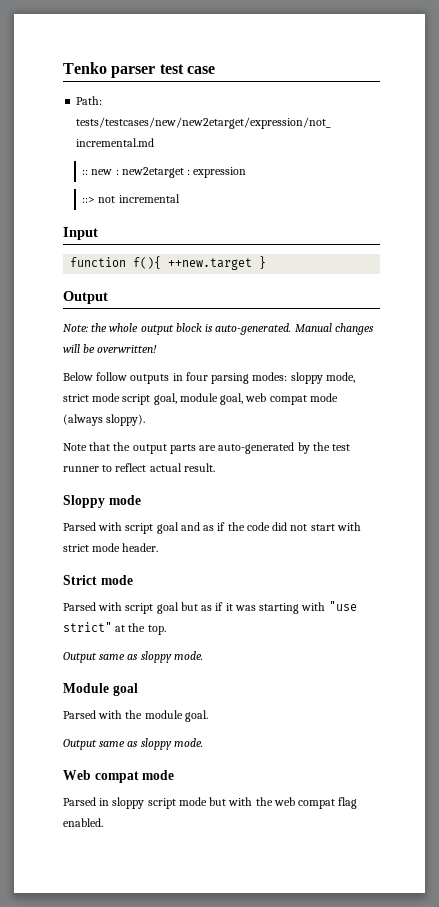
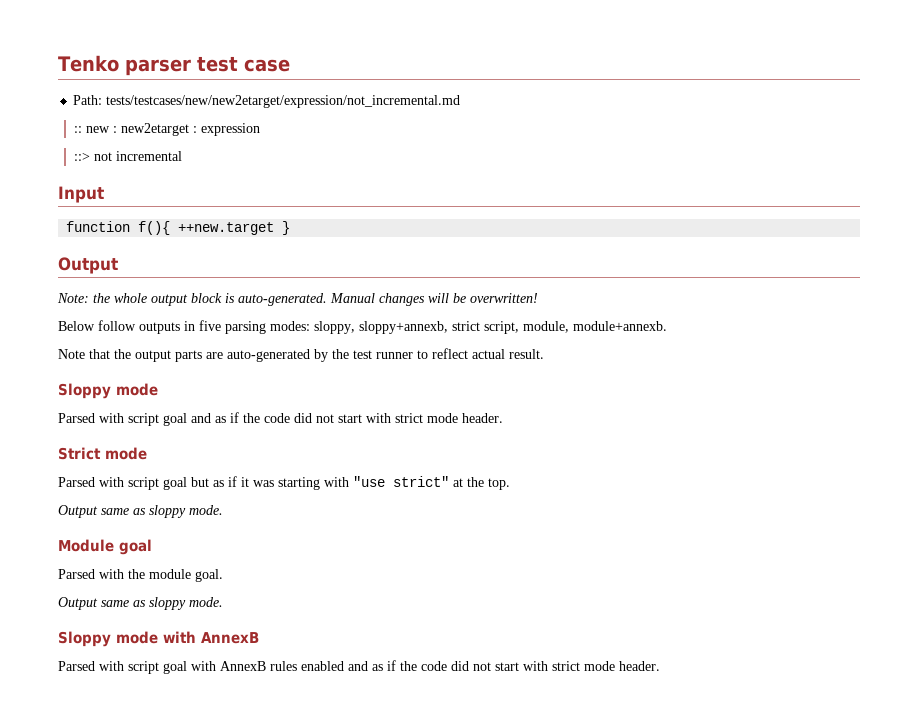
- Below follow outputs in four parsing modes: sloppy mode, strict mode script goal, module goal, web compat mode (always sloppy).
+ Below follow outputs in five parsing modes: sloppy, sloppy+annexb, strict script, module, module+annexb.
- Web compat mode
- Parsed in sloppy script mode but with the web compat flag enabled.
+ Sloppy mode with AnnexB
+ Parsed with script goal with AnnexB rules enabled and as if the code did not start with strict mode header.

